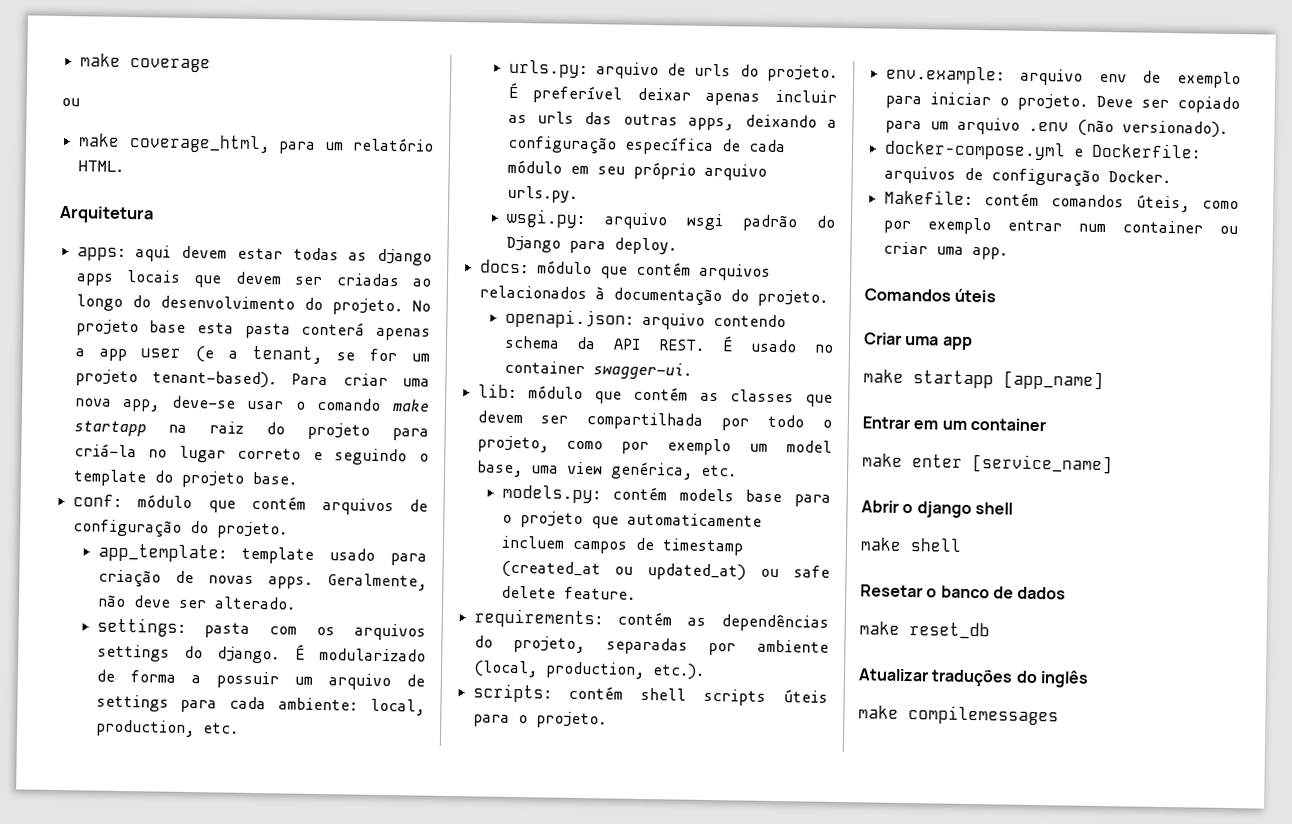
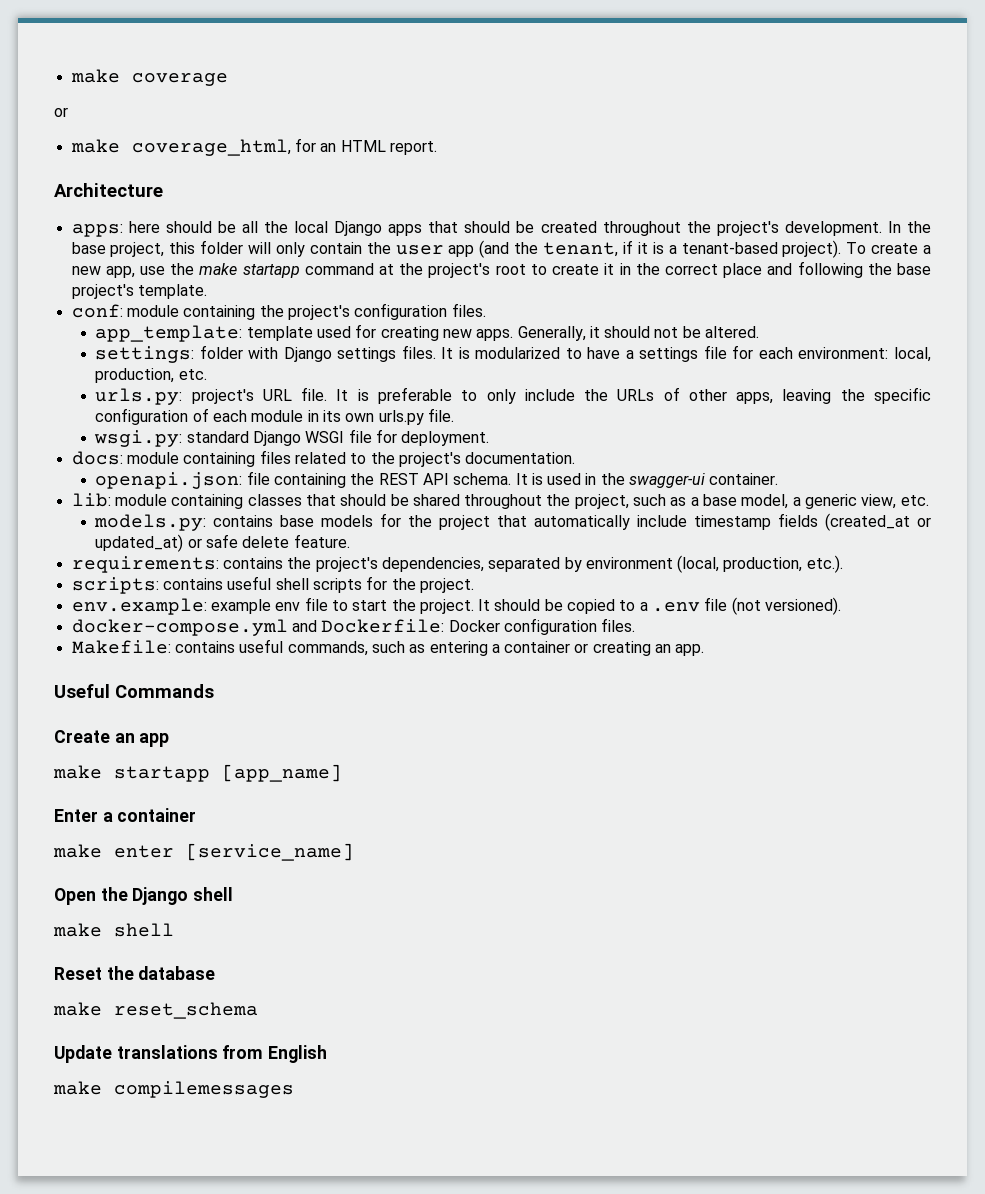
  make coverage
- ou
+ or
- make coverage_html, para um relatório HTML.
- Arquitetura
- apps: aqui devem estar todas as django apps locais que devem ser criadas ao longo do desenvolvimento do projeto. No projeto base esta pasta conterá apenas a app user (e a tenant, se for um projeto tenant-based). Para criar uma nova app, deve-se usar o comando make startapp na raiz do projeto para criá-la no lugar correto e seguindo o template do projeto base.
- conf: módulo que contém arquivos de configuração do projeto.
- app_template: template usado para criação de novas apps. Geralmente, não deve ser alterado.
- settings: pasta com os arquivos settings do django. É modularizado de forma a possuir um arquivo de settings para cada ambiente: local, production, etc.
- urls.py: arquivo de urls do projeto. É preferível deixar apenas incluir as urls das outras apps, deixando a configuração específica de cada módulo em seu próprio arquivo urls.py.
- wsgi.py: arquivo wsgi padrão do Django para deploy.
- docs: módulo que contém arquivos relacionados à documentação do projeto.
- openapi.json: arquivo contendo schema da API REST. É usado no container swagger-ui.
- lib: módulo que contém as classes que devem ser compartilhada por todo o projeto, como por exemplo um model base, uma view genérica, etc.
- models.py: contém models base para o projeto que automaticamente incluem campos de timestamp (created_at ou updated_at) ou safe delete feature.
- requirements: contém as dependências do projeto, separadas por ambiente (local, production, etc.).
- scripts: contém shell scripts úteis para o projeto.
- env.example: arquivo env de exemplo para iniciar o projeto. Deve ser copiado para um arquivo .env (não versionado).
- docker-compose.yml e Dockerfile: arquivos de configuração Docker.
- Makefile: contém comandos úteis, como por exemplo entrar num container ou criar uma app.
- Comandos úteis
- Criar uma app
+ make coverage_html, for an HTML report.
+ Architecture
+ apps: here should be all the local Django apps that should be created throughout the project's development. In the base project, this folder will only contain the user app (and the tenant, if it is a tenant-based project). To create a new app, use the make startapp command at the project's root to create it in the correct place and following the base project's template.
+ conf: module containing the project's configuration files.
+ app_template: template used for creating new apps. Generally, it should not be altered.
+ settings: folder with Django settings files. It is modularized to have a settings file for each environment: local, production, etc.
+ urls.py: project's URL file. It is preferable to only include the URLs of other apps, leaving the specific configuration of each module in its own urls.py file.
+ wsgi.py: standard Django WSGI file for deployment.
+ docs: module containing files related to the project's documentation.
+ openapi.json: file containing the REST API schema. It is used in the swagger-ui container.
+ lib: module containing classes that should be shared throughout the project, such as a base model, a generic view, etc.
+ models.py: contains base models for the project that automatically include timestamp fields (created_at or updated_at) or safe delete feature.
+ requirements: contains the project's dependencies, separated by environment (local, production, etc.).
+ scripts: contains useful shell scripts for the project.
+ env.example: example env file to start the project. It should be copied to a .env file (not versioned).
+ docker-compose.yml and Dockerfile: Docker configuration files.
+ Makefile: contains useful commands, such as entering a container or creating an app.
+ Useful Commands
+ Create an app
- Entrar em um container
+ Enter a container
- Abrir o django shell
+ Open the Django shell
- Resetar o banco de dados
- make reset_db
- Atualizar traduções do inglês
+ Reset the database
+ make reset_schema
+ Update translations from English

